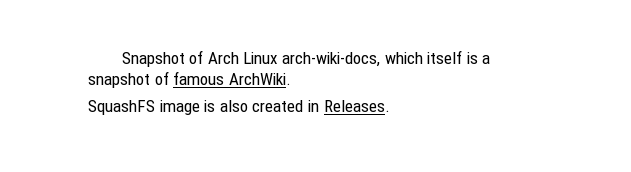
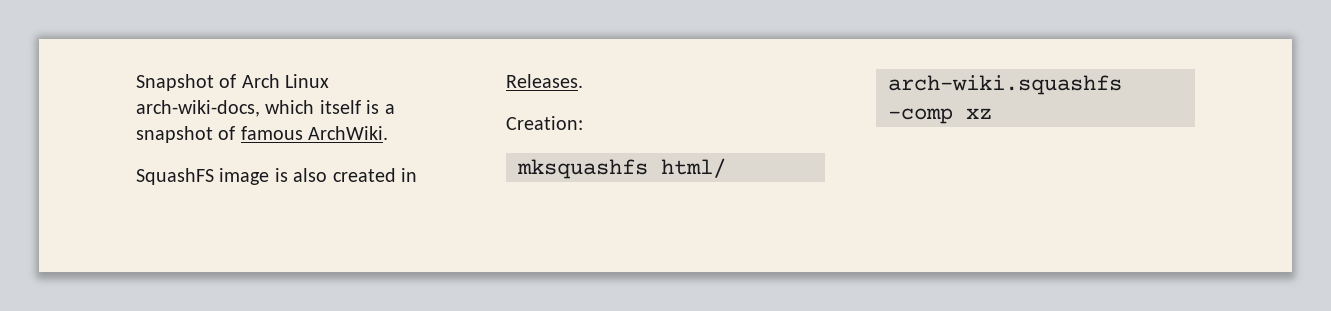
+ Creation:
+ mksquashfs html/ arch-wiki.squashfs -comp xz

